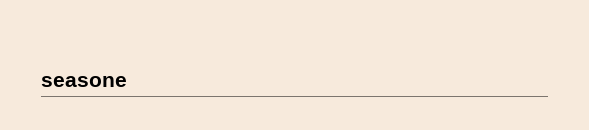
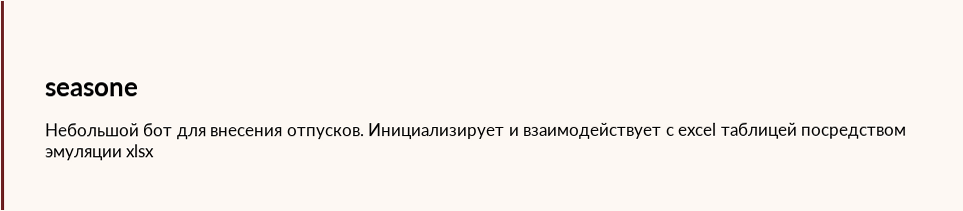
+ Небольшой бот для внесения отпусков. Инициализирует и взаимодействует с excel таблицей посредством эмуляции xlsx

